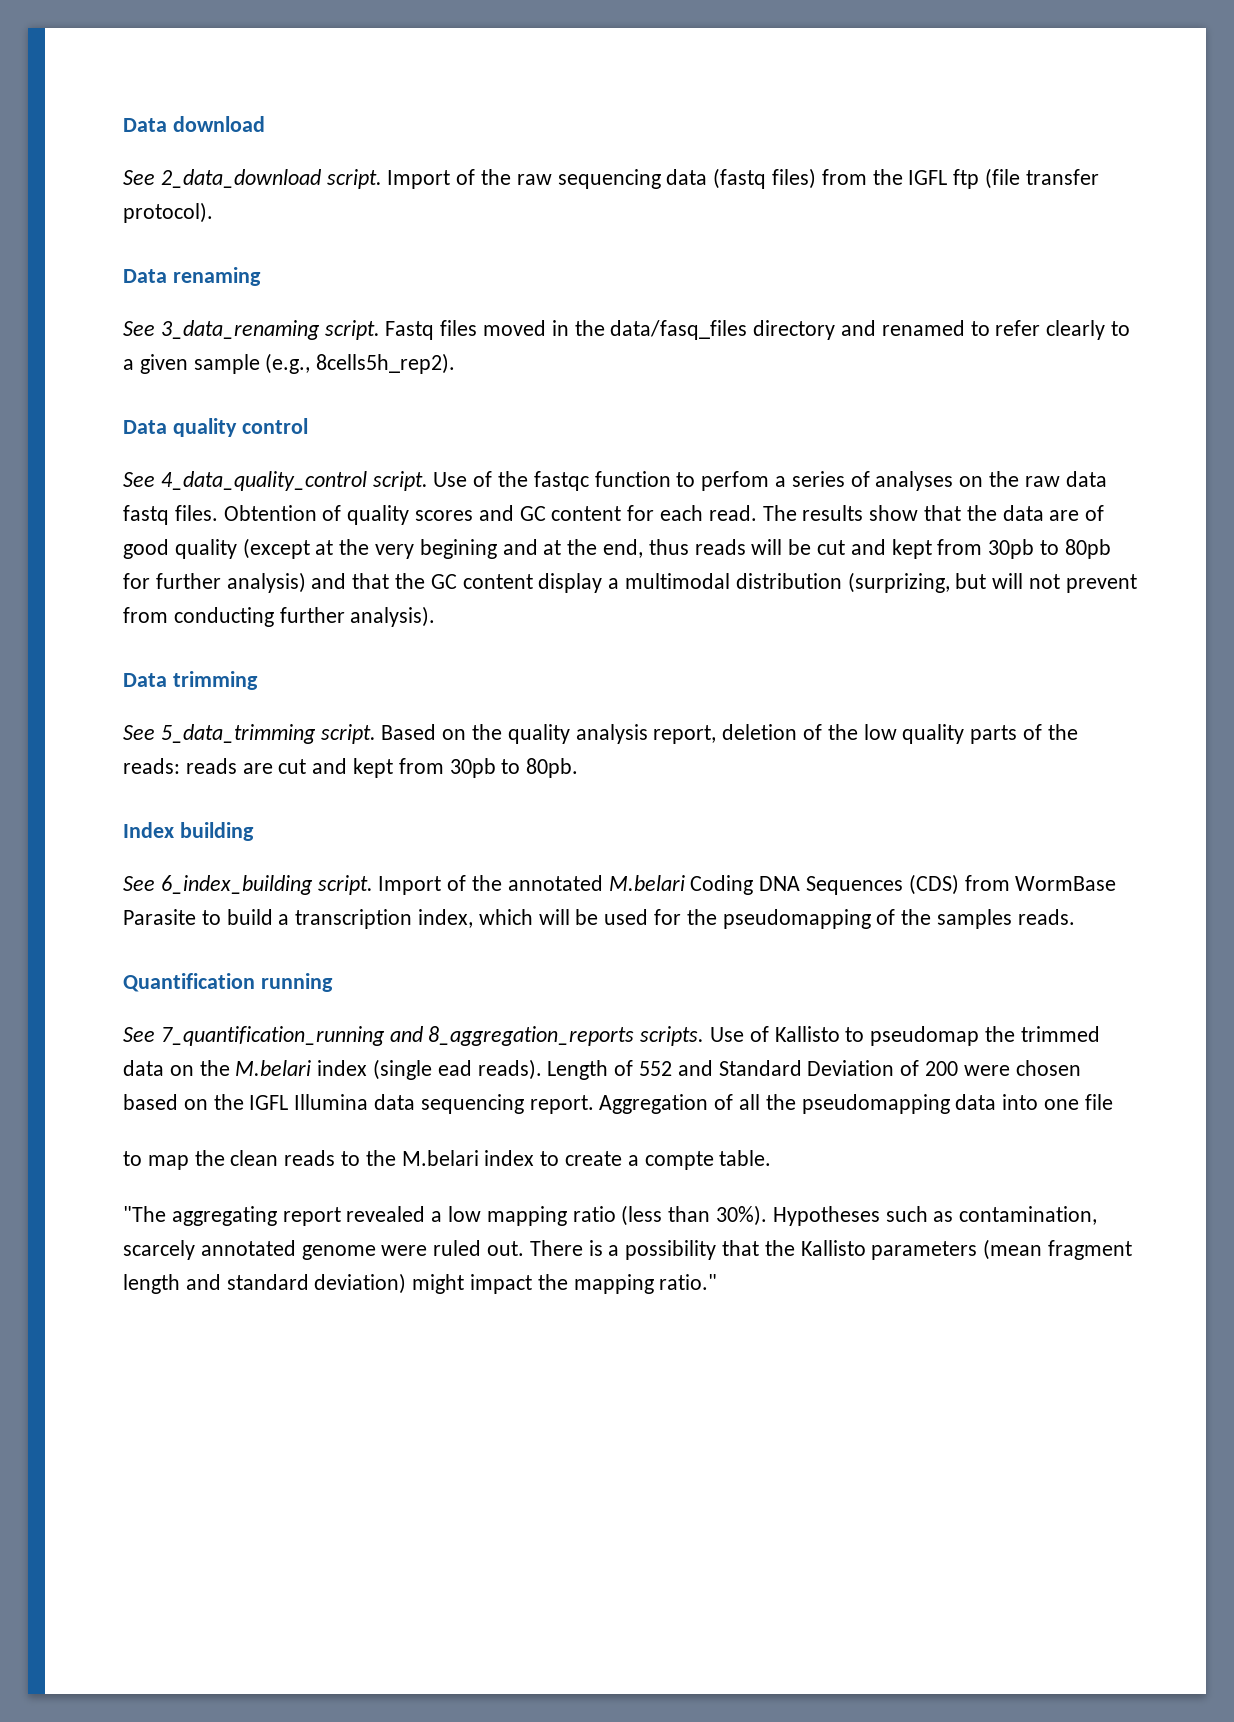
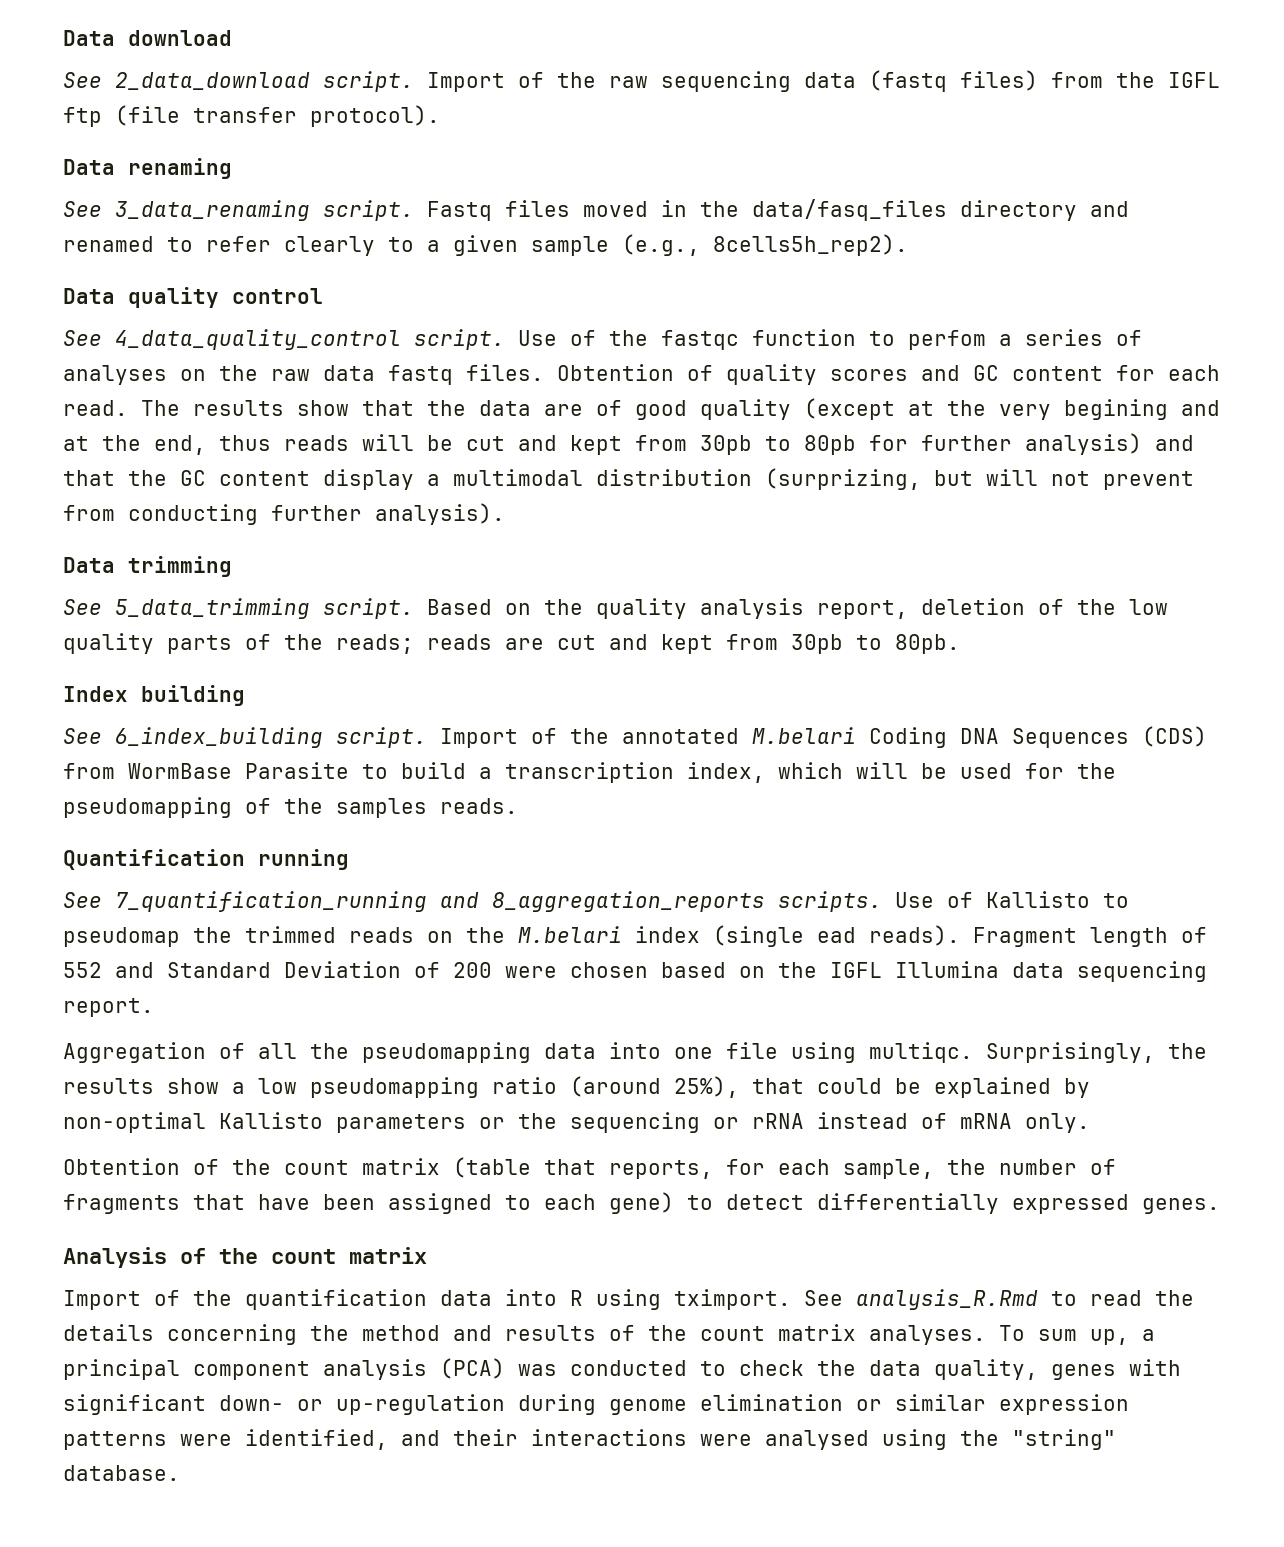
- Based on the quality analysis report, deletion of the low quality parts of the reads: reads are cut and kept from 30pb to 80pb.
+ Based on the quality analysis report, deletion of the low quality parts of the reads; reads are cut and kept from 30pb to 80pb.
- Use of Kallisto to pseudomap the trimmed data on the M.belari index (single ead reads).
+ Use of Kallisto to pseudomap the trimmed reads on the M.belari index (single ead reads).
- Length of 552 and Standard Deviation of 200 were chosen based on the IGFL Illumina data sequencing report. Aggregation of all the pseudomapping data into one file
- to map the clean reads to the M.belari index to create a compte table.
- "The aggregating report revealed a low mapping ratio (less than 30%). Hypotheses such as contamination, scarcely annotated genome were ruled out. There is a possibility that the Kallisto parameters (mean fragment length and standard deviation) might impact the mapping ratio."
+ Fragment length of 552 and Standard Deviation of 200 were chosen based on the IGFL Illumina data sequencing report.
+ Aggregation of all the pseudomapping data into one file using multiqc. Surprisingly, the results show a low pseudomapping ratio (around 25%), that could be explained by non-optimal Kallisto parameters or the sequencing or rRNA instead of mRNA only.
+ Obtention of the count matrix (table that reports, for each sample, the number of fragments that have been assigned to each gene) to detect differentially expressed genes.
+ Analysis of the count matrix
+ Import of the quantification data into R using tximport. See analysis_R.Rmd to read the details concerning the method and results of the count matrix analyses. To sum up, a principal component analysis (PCA) was conducted to check the data quality, genes with significant down- or up-regulation during genome elimination or similar expression patterns were identified, and their interactions were analysed using the "string" database.

